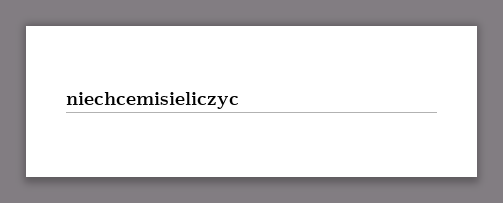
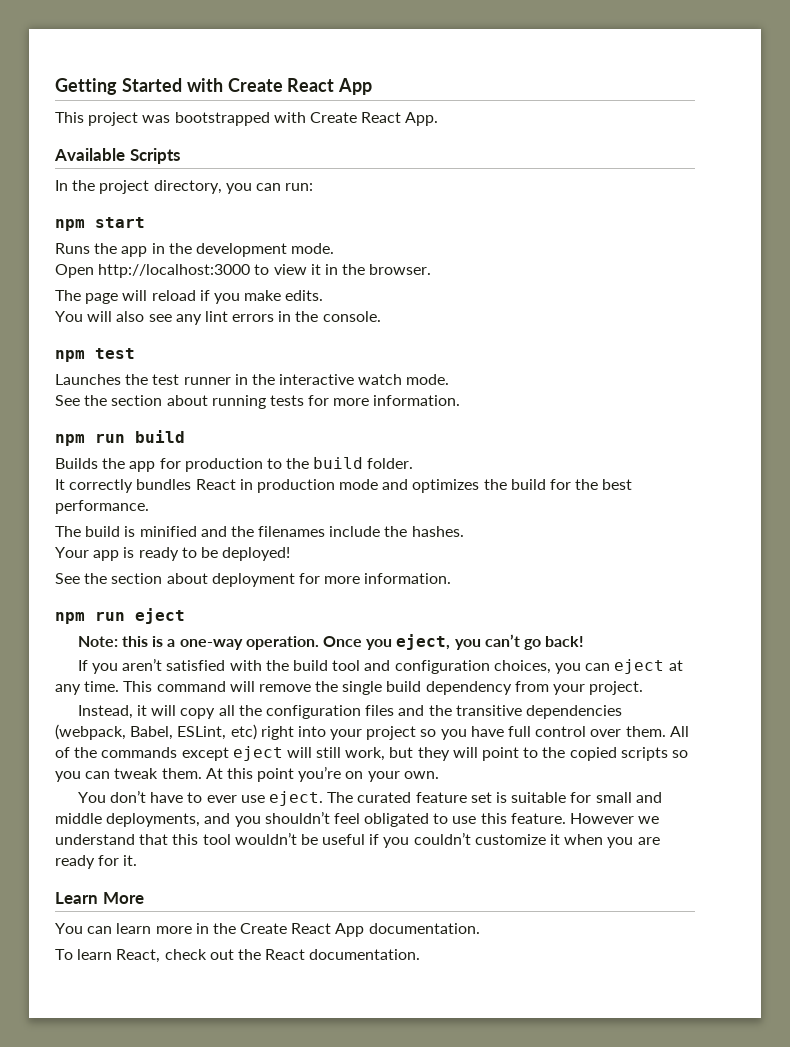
- niechcemisieliczyc
+ Getting Started with Create React App
+ This project was bootstrapped with Create React App.
+ Available Scripts
+ In the project directory, you can run:
+ npm start
+ Runs the app in the development mode.
+ Open http://localhost:3000 to view it in the browser.
+ The page will reload if you make edits.
+ You will also see any lint errors in the console.
+ npm test
+ Launches the test runner in the interactive watch mode.
+ See the section about running tests for more information.
+ npm run build
+ Builds the app for production to the build folder.
+ It correctly bundles React in production mode and optimizes the build for the best performance.
+ The build is minified and the filenames include the hashes.
+ Your app is ready to be deployed!
+ See the section about deployment for more information.
+ npm run eject
+ Note: this is a one-way operation. Once you eject, you can’t go back!
+ If you aren’t satisfied with the build tool and configuration choices, you can eject at any time. This command will remove the single build dependency from your project.
+ Instead, it will copy all the configuration files and the transitive dependencies (webpack, Babel, ESLint, etc) right into your project so you have full control over them. All of the commands except eject will still work, but they will point to the copied scripts so you can tweak them. At this point you’re on your own.
+ You don’t have to ever use eject. The curated feature set is suitable for small and middle deployments, and you shouldn’t feel obligated to use this feature. However we understand that this tool wouldn’t be useful if you couldn’t customize it when you are ready for it.
+ Learn More
+ You can learn more in the Create React App documentation.
+ To learn React, check out the React documentation.

